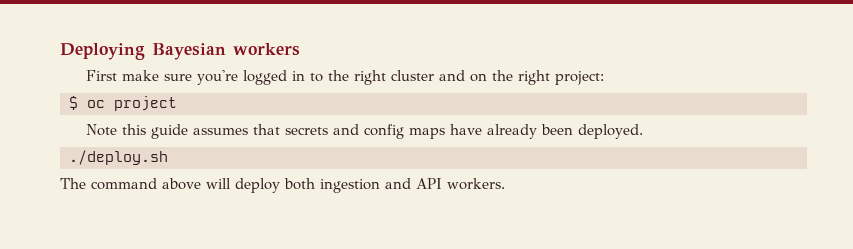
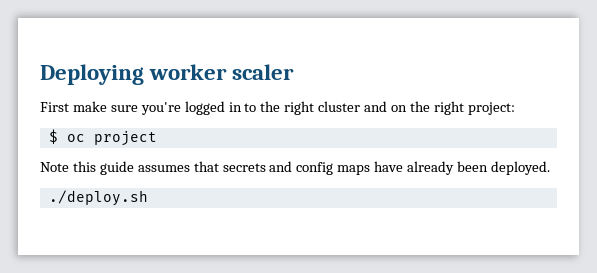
- Deploying Bayesian workers
+ Deploying worker scaler
- The command above will deploy both ingestion and API workers.

